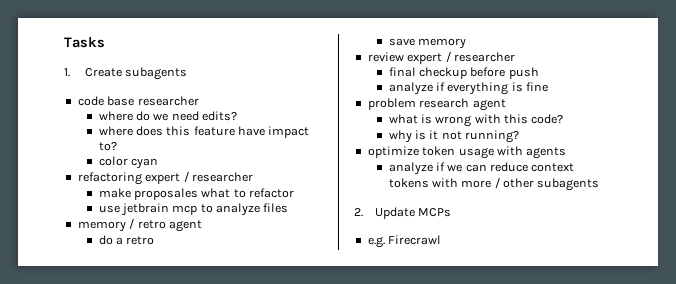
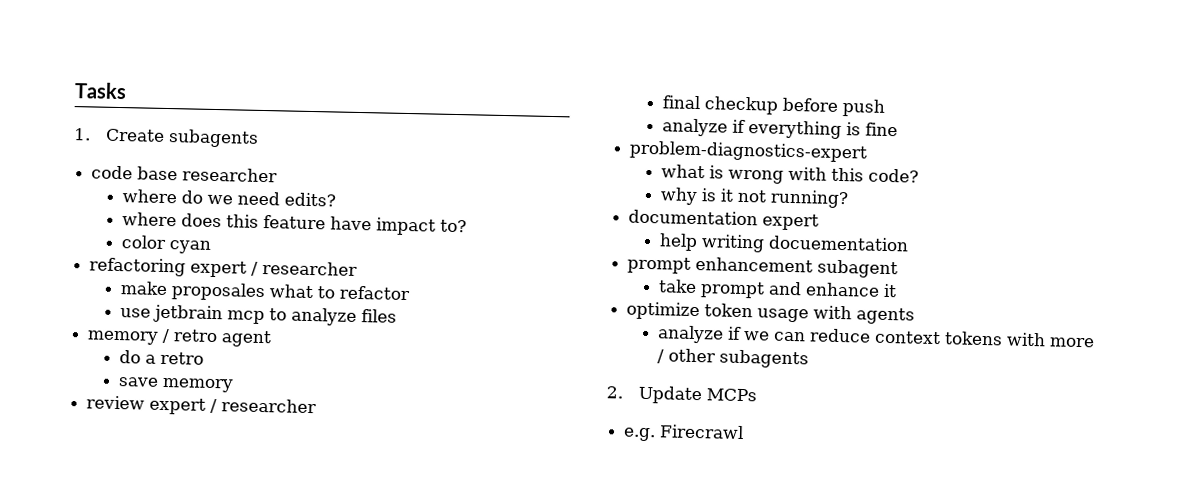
- problem research agent
+ problem-diagnostics-expert
+ documentation expert
+ help writing docuementation
+ prompt enhancement subagent
+ take prompt and enhance it

